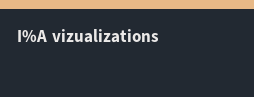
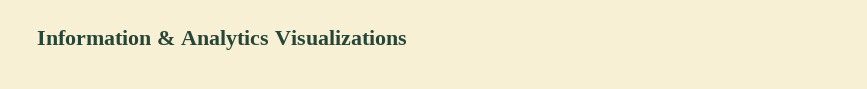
- I%A vizualizations
+ Information & Analytics Visualizations

